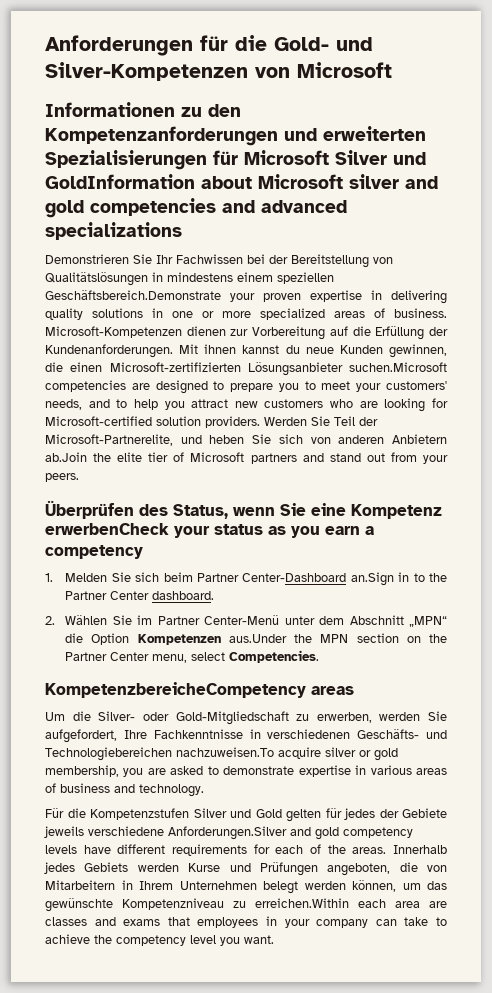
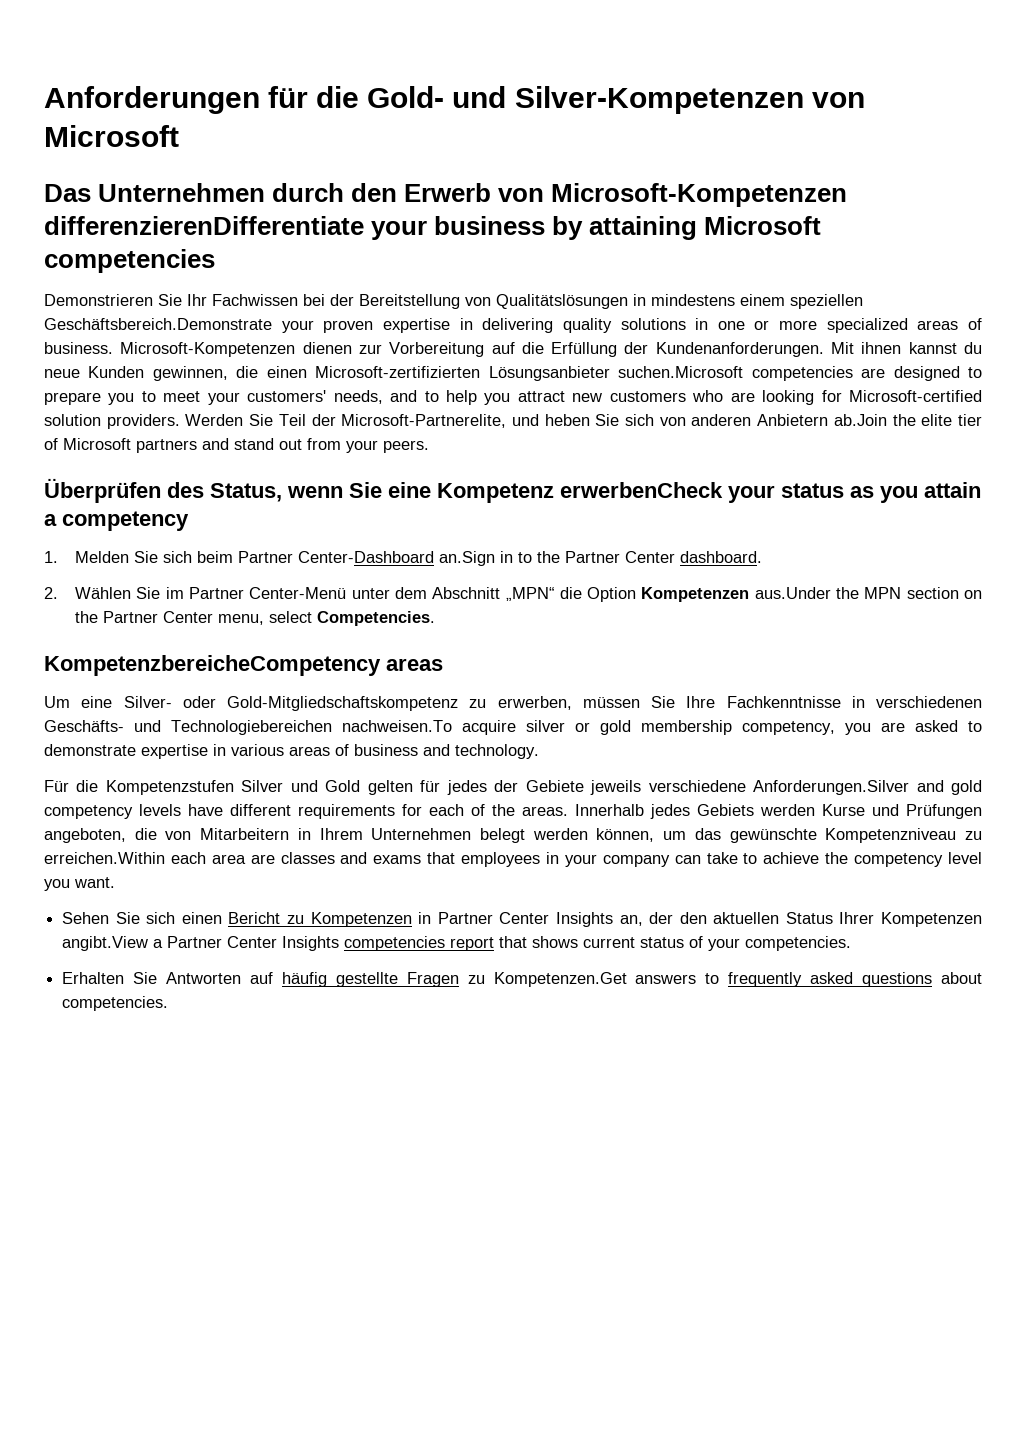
- Informationen zu den Kompetenzanforderungen und erweiterten Spezialisierungen für Microsoft Silver und GoldInformation about Microsoft silver and gold competencies and advanced specializations
+ Das Unternehmen durch den Erwerb von Microsoft-Kompetenzen differenzierenDifferentiate your business by attaining Microsoft competencies
- Überprüfen des Status, wenn Sie eine Kompetenz erwerbenCheck your status as you earn a competency
+ Überprüfen des Status, wenn Sie eine Kompetenz erwerbenCheck your status as you attain a competency
- Um die Silver- oder Gold-Mitgliedschaft zu erwerben, werden Sie aufgefordert, Ihre Fachkenntnisse in verschiedenen Geschäfts- und Technologiebereichen nachzuweisen.To acquire silver or gold membership, you are asked to demonstrate expertise in various areas of business and technology.
+ Um eine Silver- oder Gold-Mitgliedschaftskompetenz zu erwerben, müssen Sie Ihre Fachkenntnisse in verschiedenen Geschäfts- und Technologiebereichen nachweisen.To acquire silver or gold membership competency, you are asked to demonstrate expertise in various areas of business and technology.
+ Sehen Sie sich einen Bericht zu Kompetenzen in Partner Center Insights an, der den aktuellen Status Ihrer Kompetenzen angibt.View a Partner Center Insights competencies report that shows current status of your competencies.
+ Erhalten Sie Antworten auf häufig gestellte Fragen zu Kompetenzen.Get answers to frequently asked questions about competencies.

